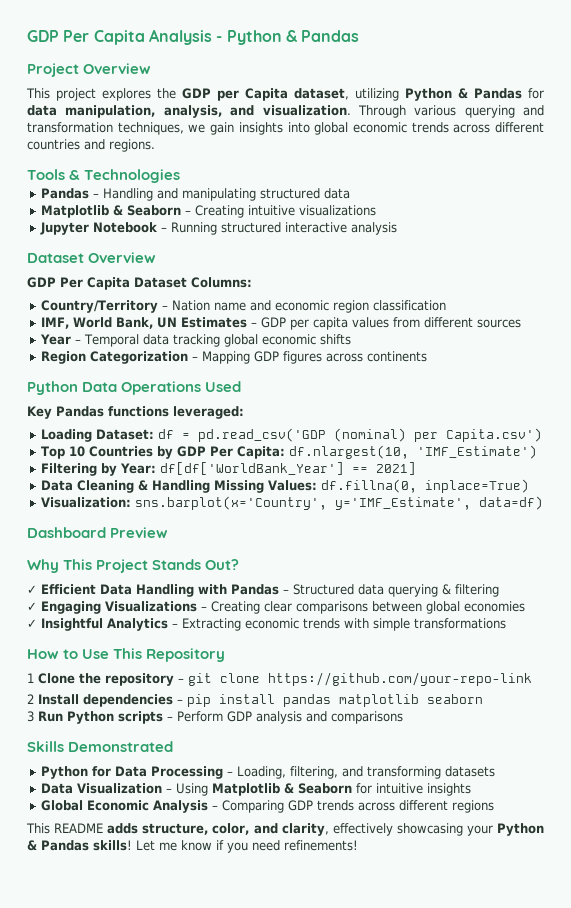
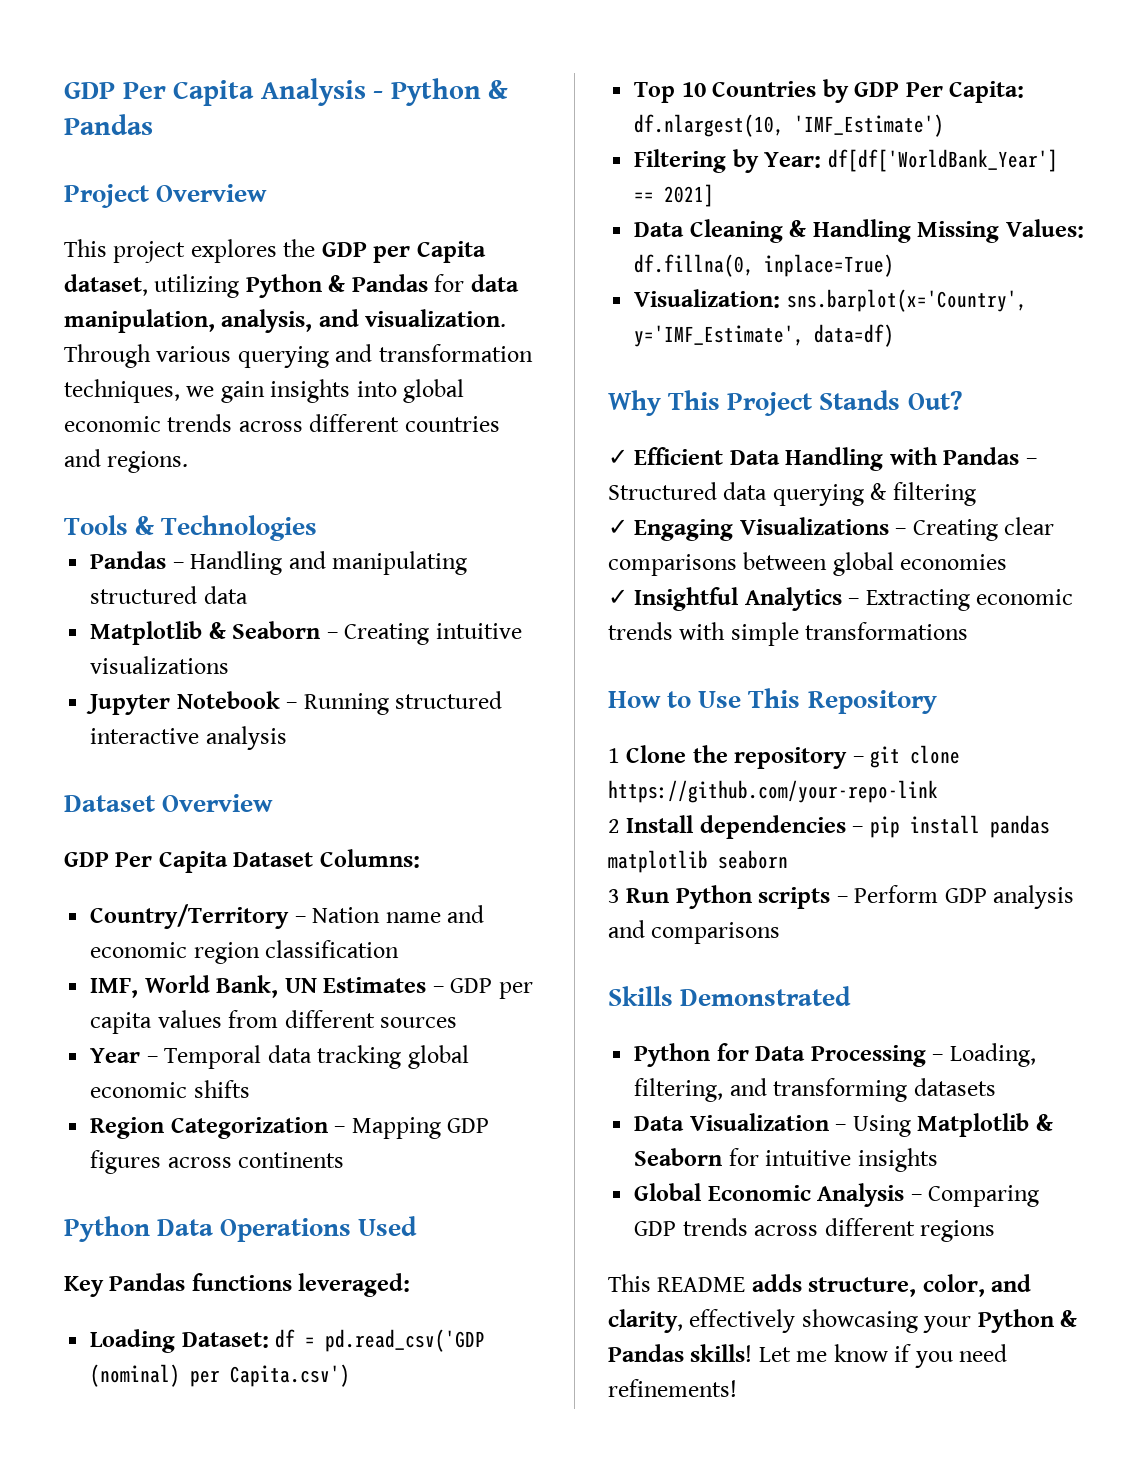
- Dashboard Preview

